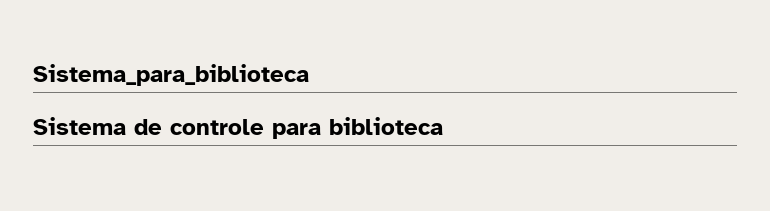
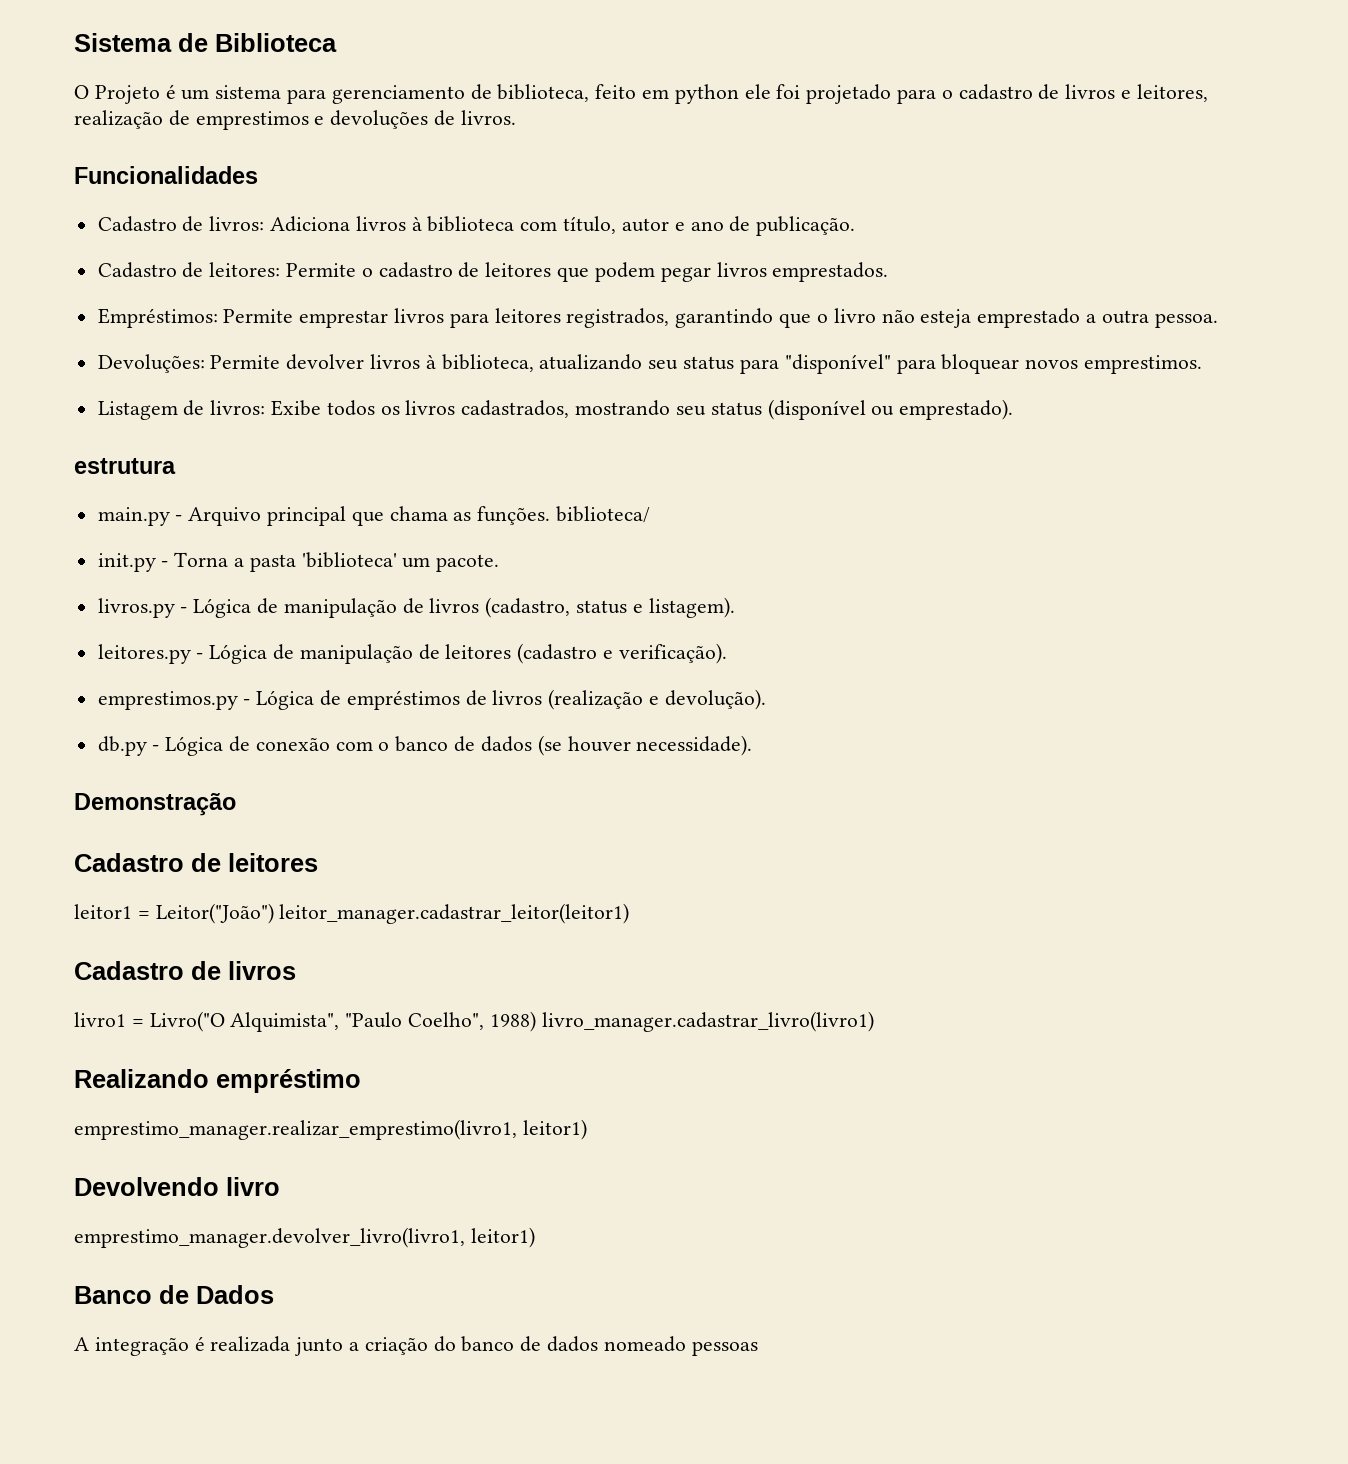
- Sistema_para_biblioteca
- Sistema de controle para biblioteca
+ Sistema de Biblioteca
+ O Projeto é um sistema para gerenciamento de biblioteca, feito em python ele foi projetado para o cadastro de livros e leitores, realização de emprestimos e devoluções de livros.
+ Funcionalidades
+ Cadastro de livros: Adiciona livros à biblioteca com título, autor e ano de publicação.
+ Cadastro de leitores: Permite o cadastro de leitores que podem pegar livros emprestados.
+ Empréstimos: Permite emprestar livros para leitores registrados, garantindo que o livro não esteja emprestado a outra pessoa.
+ Devoluções: Permite devolver livros à biblioteca, atualizando seu status para "disponível" para bloquear novos emprestimos.
+ Listagem de livros: Exibe todos os livros cadastrados, mostrando seu status (disponível ou emprestado).
+ estrutura
+ main.py - Arquivo principal que chama as funções. biblioteca/
+ init.py - Torna a pasta 'biblioteca' um pacote.
+ livros.py - Lógica de manipulação de livros (cadastro, status e listagem).
+ leitores.py - Lógica de manipulação de leitores (cadastro e verificação).
+ emprestimos.py - Lógica de empréstimos de livros (realização e devolução).
+ db.py - Lógica de conexão com o banco de dados (se houver necessidade).
+ Demonstração
+ Cadastro de leitores
+ leitor1 = Leitor("João") leitor_manager.cadastrar_leitor(leitor1)
+ Cadastro de livros
+ livro1 = Livro("O Alquimista", "Paulo Coelho", 1988) livro_manager.cadastrar_livro(livro1)
+ Realizando empréstimo
+ emprestimo_manager.realizar_emprestimo(livro1, leitor1)
+ Devolvendo livro
+ emprestimo_manager.devolver_livro(livro1, leitor1)
+ Banco de Dados
+ A integração é realizada junto a criação do banco de dados nomeado pessoas

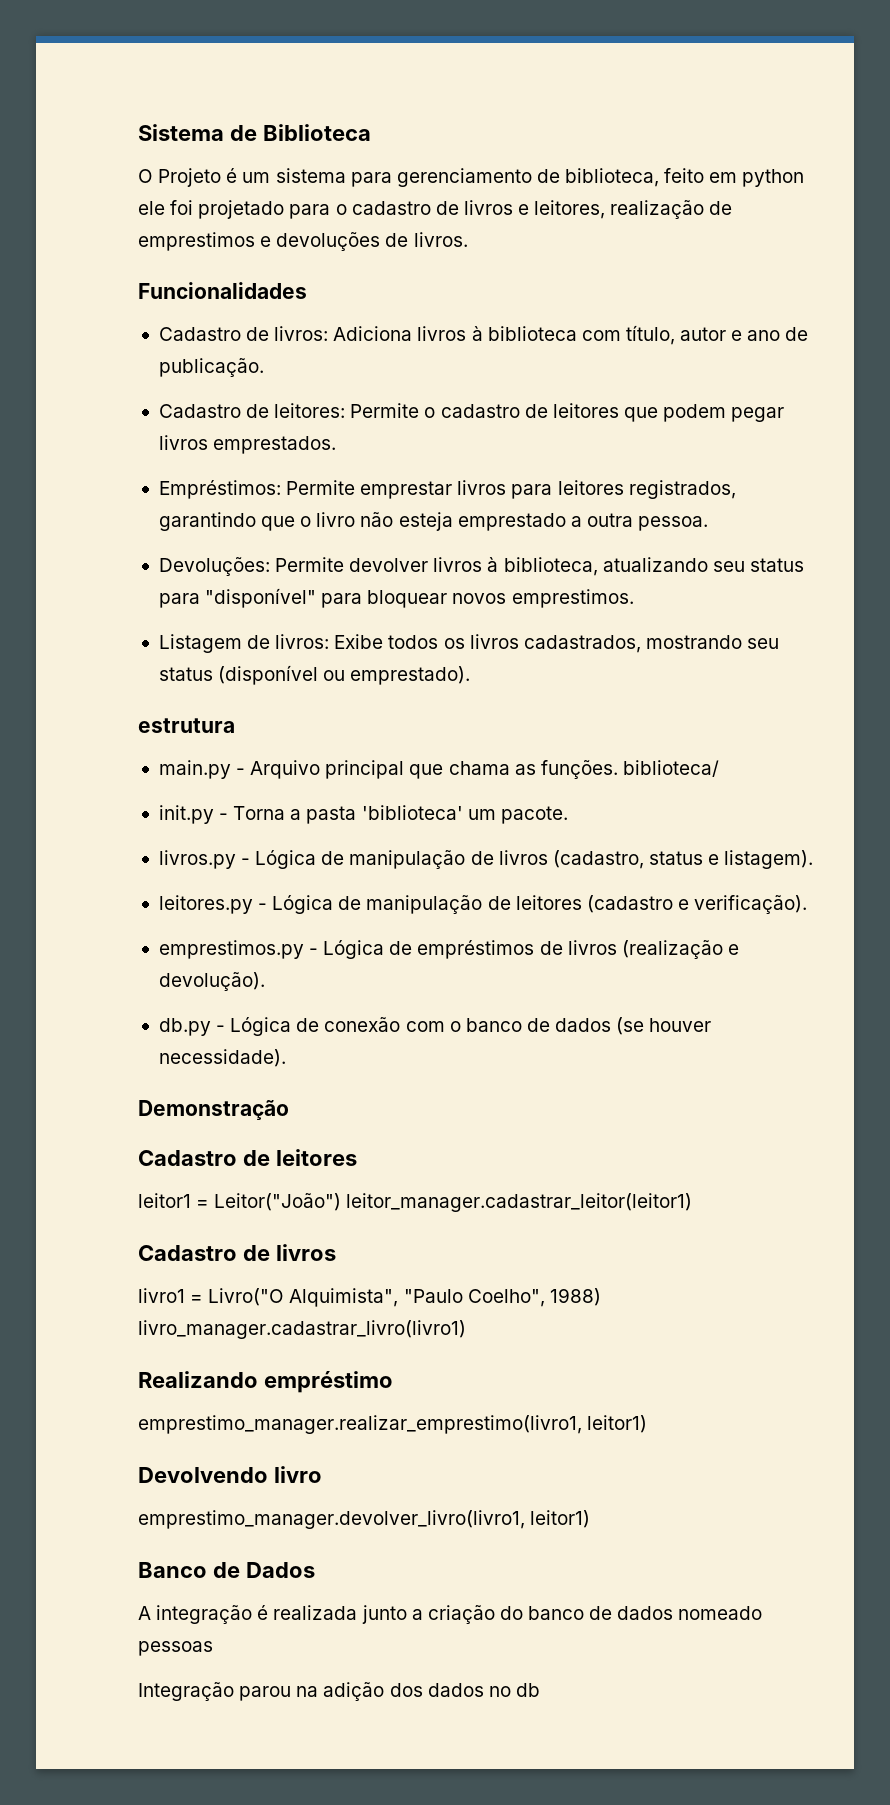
+ Integração parou na adição dos dados no db

